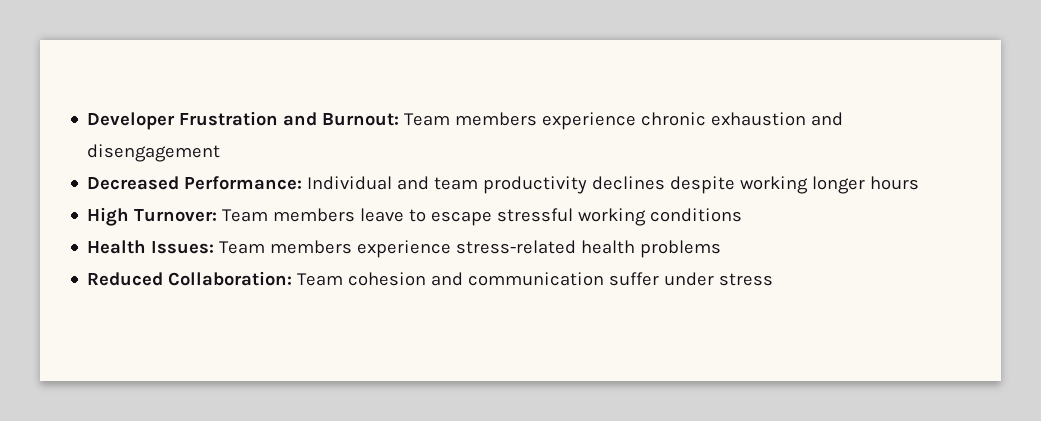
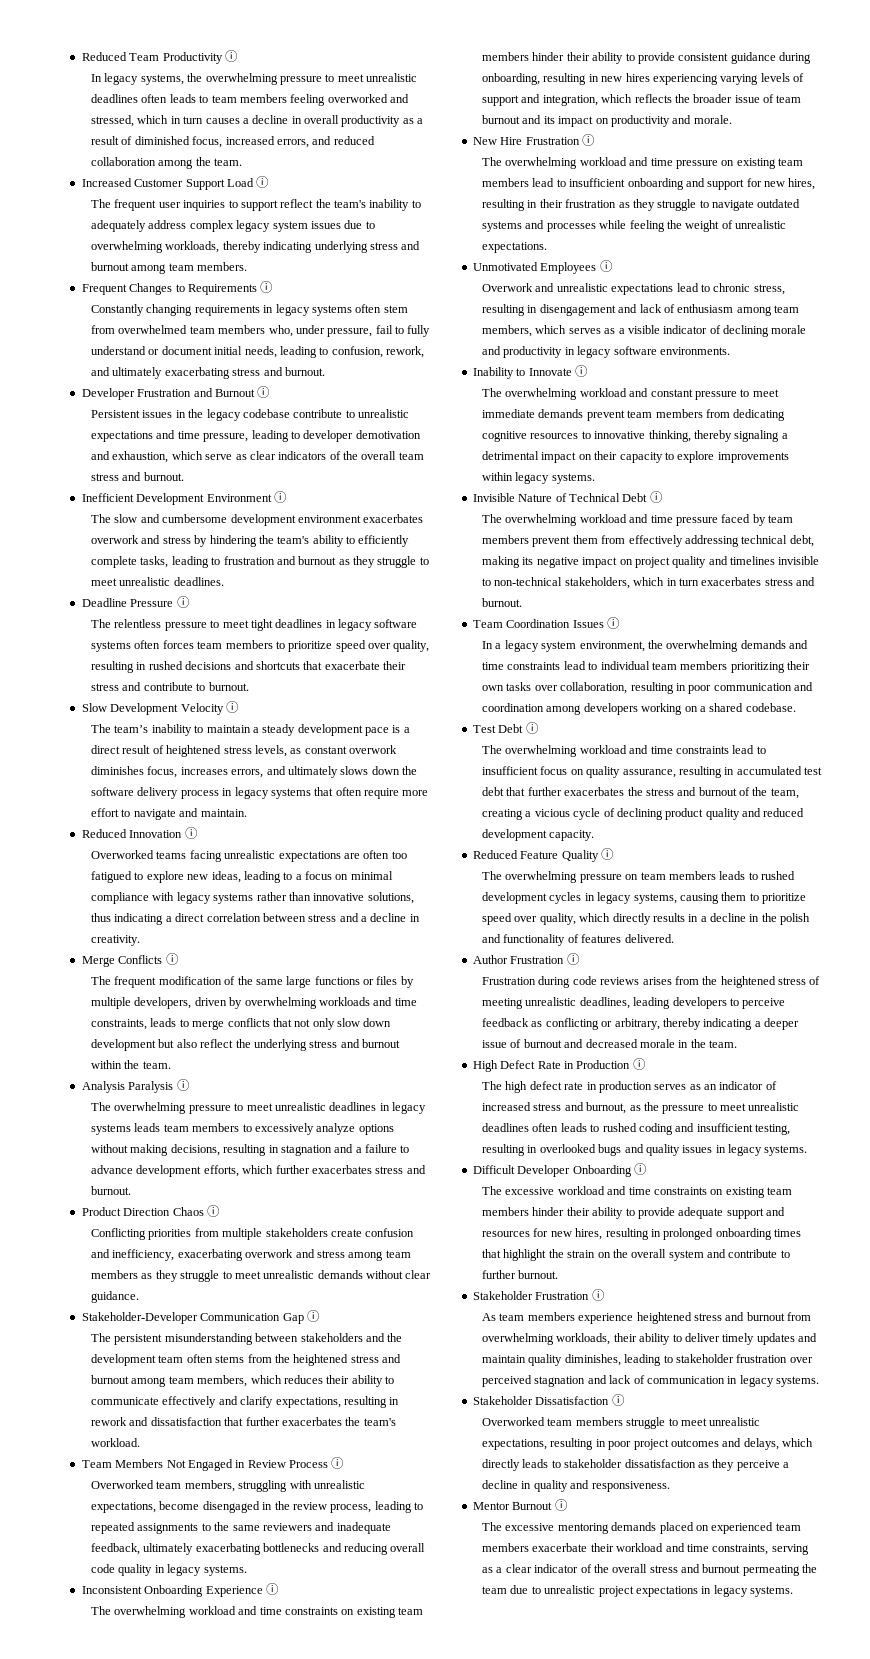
- Developer Frustration and Burnout: Team members experience chronic exhaustion and disengagement
- Decreased Performance: Individual and team productivity declines despite working longer hours
- High Turnover: Team members leave to escape stressful working conditions
- Health Issues: Team members experience stress-related health problems
- Reduced Collaboration: Team cohesion and communication suffer under stress
+ Reduced Team Productivity ⓘ
+ In legacy systems, the overwhelming pressure to meet unrealistic deadlines often leads to team members feeling overworked and stressed, which in turn causes a decline in overall productivity as a result of diminished focus, increased errors, and reduced collaboration among the team.
+ Increased Customer Support Load ⓘ
+ The frequent user inquiries to support reflect the team's inability to adequately address complex legacy system issues due to overwhelming workloads, thereby indicating underlying stress and burnout among team members.
+ Frequent Changes to Requirements ⓘ
+ Constantly changing requirements in legacy systems often stem from overwhelmed team members who, under pressure, fail to fully understand or document initial needs, leading to confusion, rework, and ultimately exacerbating stress and burnout.
+ Developer Frustration and Burnout ⓘ
+ Persistent issues in the legacy codebase contribute to unrealistic expectations and time pressure, leading to developer demotivation and exhaustion, which serve as clear indicators of the overall team stress and burnout.
+ Inefficient Development Environment ⓘ
+ The slow and cumbersome development environment exacerbates overwork and stress by hindering the team's ability to efficiently complete tasks, leading to frustration and burnout as they struggle to meet unrealistic deadlines.
+ Deadline Pressure ⓘ
+ The relentless pressure to meet tight deadlines in legacy software systems often forces team members to prioritize speed over quality, resulting in rushed decisions and shortcuts that exacerbate their stress and contribute to burnout.
+ Slow Development Velocity ⓘ
+ The team’s inability to maintain a steady development pace is a direct result of heightened stress levels, as constant overwork diminishes focus, increases errors, and ultimately slows down the software delivery process in legacy systems that often require more effort to navigate and maintain.
+ Reduced Innovation ⓘ
+ Overworked teams facing unrealistic expectations are often too fatigued to explore new ideas, leading to a focus on minimal compliance with legacy systems rather than innovative solutions, thus indicating a direct correlation between stress and a decline in creativity.
+ Merge Conflicts ⓘ
+ The frequent modification of the same large functions or files by multiple developers, driven by overwhelming workloads and time constraints, leads to merge conflicts that not only slow down development but also reflect the underlying stress and burnout within the team.
+ Analysis Paralysis ⓘ
+ The overwhelming pressure to meet unrealistic deadlines in legacy systems leads team members to excessively analyze options without making decisions, resulting in stagnation and a failure to advance development efforts, which further exacerbates stress and burnout.
+ Product Direction Chaos ⓘ
+ Conflicting priorities from multiple stakeholders create confusion and inefficiency, exacerbating overwork and stress among team members as they struggle to meet unrealistic demands without clear guidance.
+ Stakeholder-Developer Communication Gap ⓘ
+ The persistent misunderstanding between stakeholders and the development team often stems from the heightened stress and burnout among team members, which reduces their ability to communicate effectively and clarify expectations, resulting in rework and dissatisfaction that further exacerbates the team's workload.
+ Team Members Not Engaged in Review Process ⓘ
+ Overworked team members, struggling with unrealistic expectations, become disengaged in the review process, leading to repeated assignments to the same reviewers and inadequate feedback, ultimately exacerbating bottlenecks and reducing overall code quality in legacy systems.
+ Inconsistent Onboarding Experience ⓘ
+ The overwhelming workload and time constraints on existing team members hinder their ability to provide consistent guidance during onboarding, resulting in new hires experiencing varying levels of support and integration, which reflects the broader issue of team burnout and its impact on productivity and morale.
+ New Hire Frustration ⓘ
+ The overwhelming workload and time pressure on existing team members lead to insufficient onboarding and support for new hires, resulting in their frustration as they struggle to navigate outdated systems and processes while feeling the weight of unrealistic expectations.
+ Unmotivated Employees ⓘ
+ Overwork and unrealistic expectations lead to chronic stress, resulting in disengagement and lack of enthusiasm among team members, which serves as a visible indicator of declining morale and productivity in legacy software environments.
+ Inability to Innovate ⓘ
+ The overwhelming workload and constant pressure to meet immediate demands prevent team members from dedicating cognitive resources to innovative thinking, thereby signaling a detrimental impact on their capacity to explore improvements within legacy systems.
+ Invisible Nature of Technical Debt ⓘ
+ The overwhelming workload and time pressure faced by team members prevent them from effectively addressing technical debt, making its negative impact on project quality and timelines invisible to non-technical stakeholders, which in turn exacerbates stress and burnout.
+ Team Coordination Issues ⓘ
+ In a legacy system environment, the overwhelming demands and time constraints lead to individual team members prioritizing their own tasks over collaboration, resulting in poor communication and coordination among developers working on a shared codebase.
+ Test Debt ⓘ
+ The overwhelming workload and time constraints lead to insufficient focus on quality assurance, resulting in accumulated test debt that further exacerbates the stress and burnout of the team, creating a vicious cycle of declining product quality and reduced development capacity.
+ Reduced Feature Quality ⓘ
+ The overwhelming pressure on team members leads to rushed development cycles in legacy systems, causing them to prioritize speed over quality, which directly results in a decline in the polish and functionality of features delivered.
+ Author Frustration ⓘ
+ Frustration during code reviews arises from the heightened stress of meeting unrealistic deadlines, leading developers to perceive feedback as conflicting or arbitrary, thereby indicating a deeper issue of burnout and decreased morale in the team.
+ High Defect Rate in Production ⓘ
+ The high defect rate in production serves as an indicator of increased stress and burnout, as the pressure to meet unrealistic deadlines often leads to rushed coding and insufficient testing, resulting in overlooked bugs and quality issues in legacy systems.
+ Difficult Developer Onboarding ⓘ
+ The excessive workload and time constraints on existing team members hinder their ability to provide adequate support and resources for new hires, resulting in prolonged onboarding times that highlight the strain on the overall system and contribute to further burnout.
+ Stakeholder Frustration ⓘ
+ As team members experience heightened stress and burnout from overwhelming workloads, their ability to deliver timely updates and maintain quality diminishes, leading to stakeholder frustration over perceived stagnation and lack of communication in legacy systems.
+ Stakeholder Dissatisfaction ⓘ
+ Overworked team members struggle to meet unrealistic expectations, resulting in poor project outcomes and delays, which directly leads to stakeholder dissatisfaction as they perceive a decline in quality and responsiveness.
+ Mentor Burnout ⓘ
+ The excessive mentoring demands placed on experienced team members exacerbate their workload and time constraints, serving as a clear indicator of the overall stress and burnout permeating the team due to unrealistic project expectations in legacy systems.

